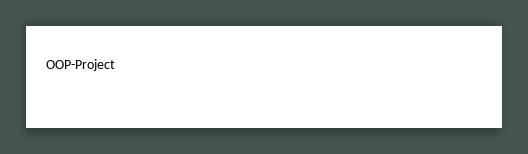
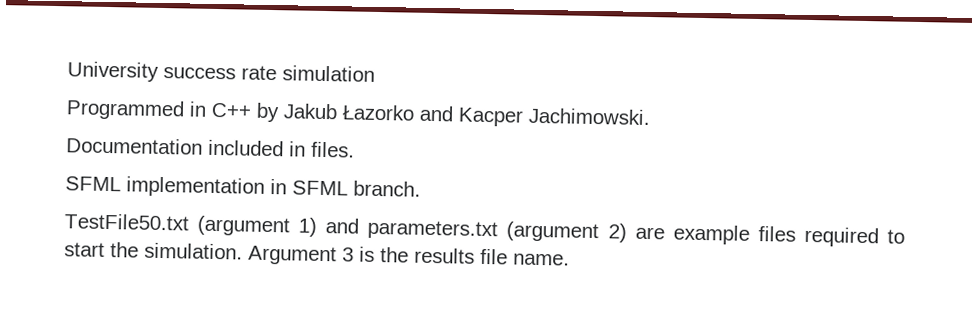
- OOP-Project
+ University success rate simulation
+ Programmed in C++ by Jakub Łazorko and Kacper Jachimowski.
+ Documentation included in files.
+ SFML implementation in SFML branch.
+ TestFile50.txt (argument 1) and parameters.txt (argument 2) are example files required to start the simulation. Argument 3 is the results file name.

